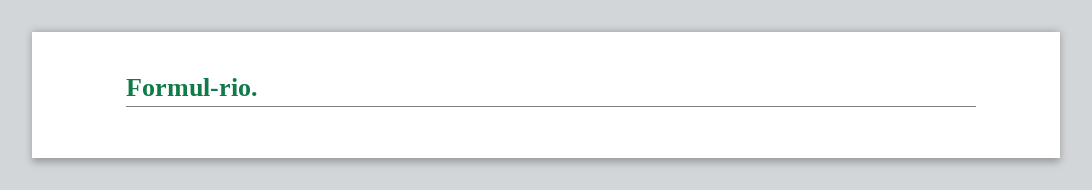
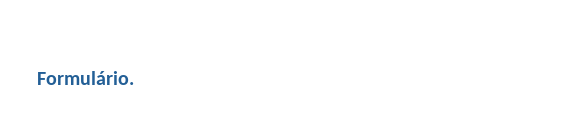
- Formul-rio.
+ Formulário.

